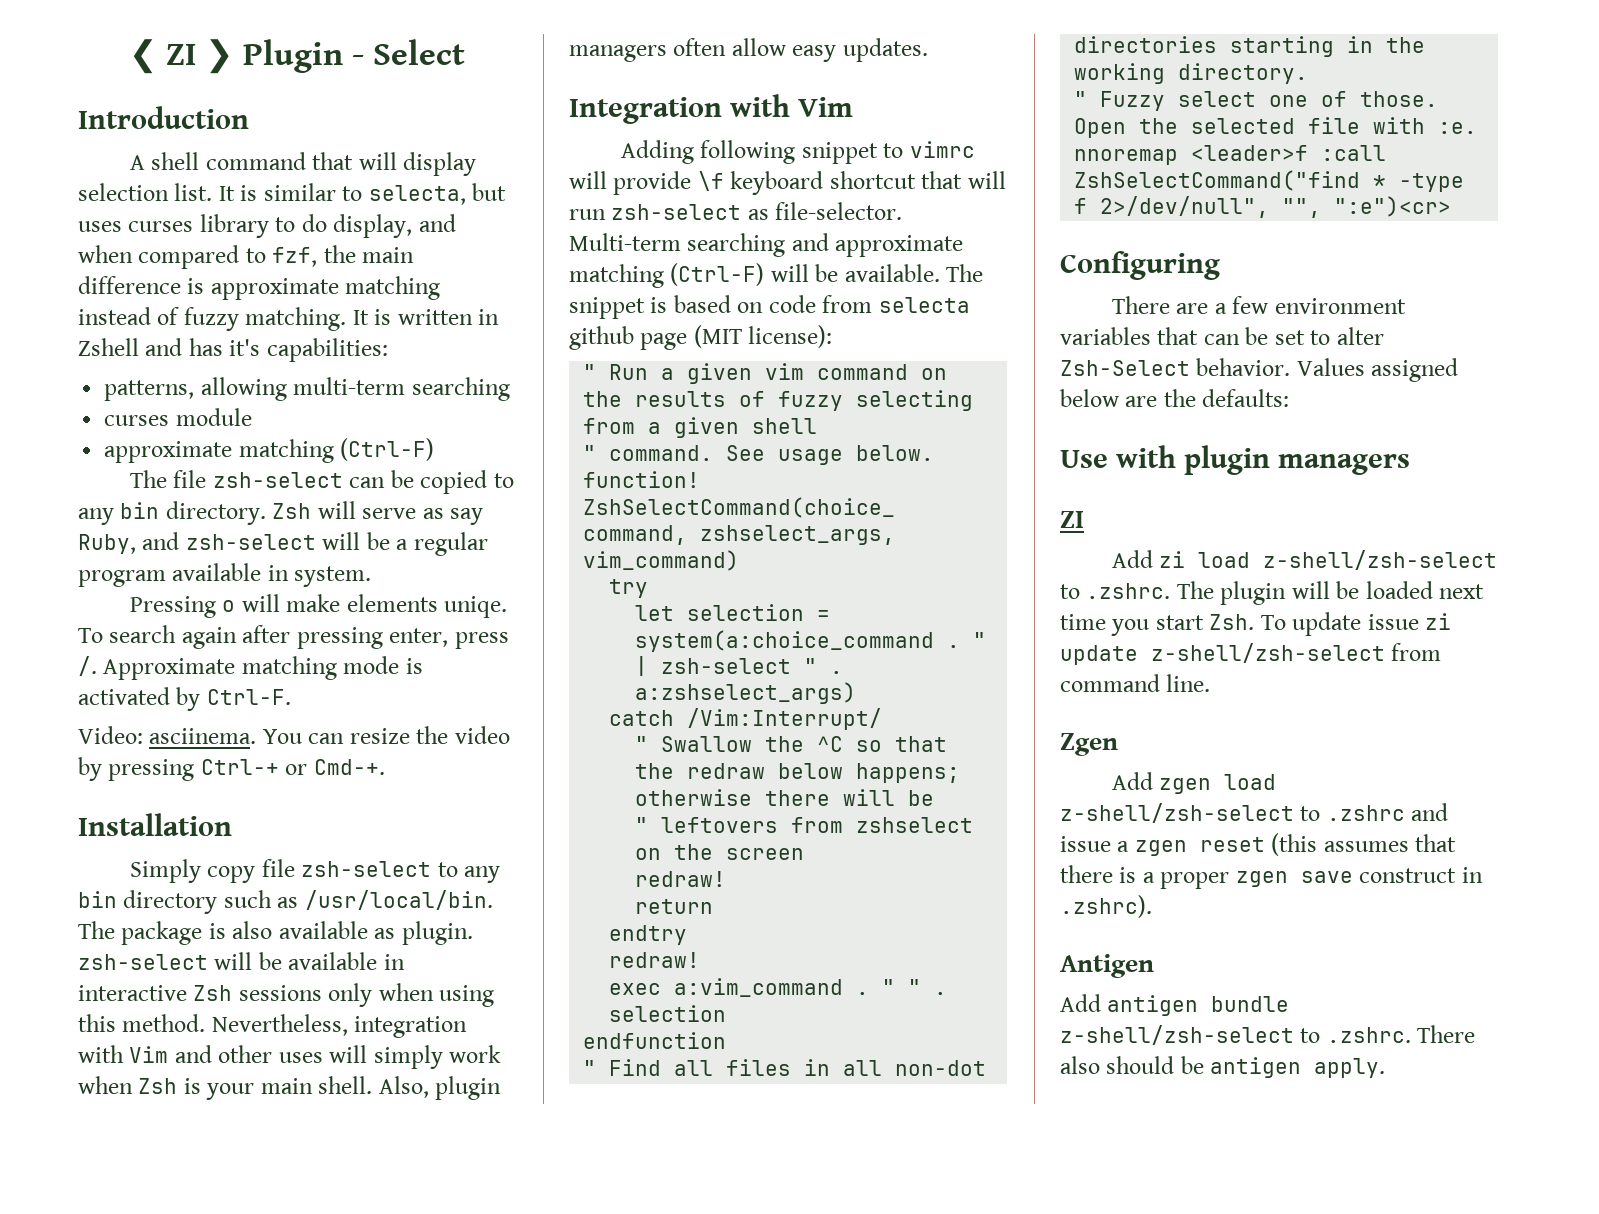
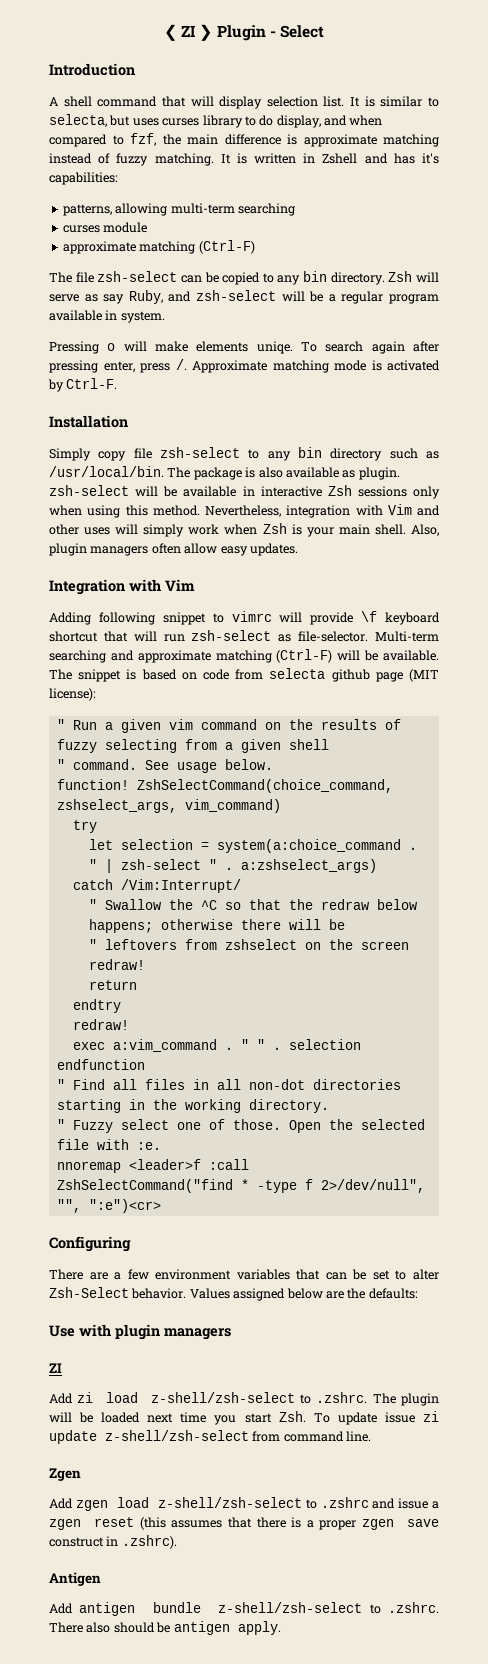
- Video: asciinema. You can resize the video by pressing Ctrl-+ or Cmd-+.

